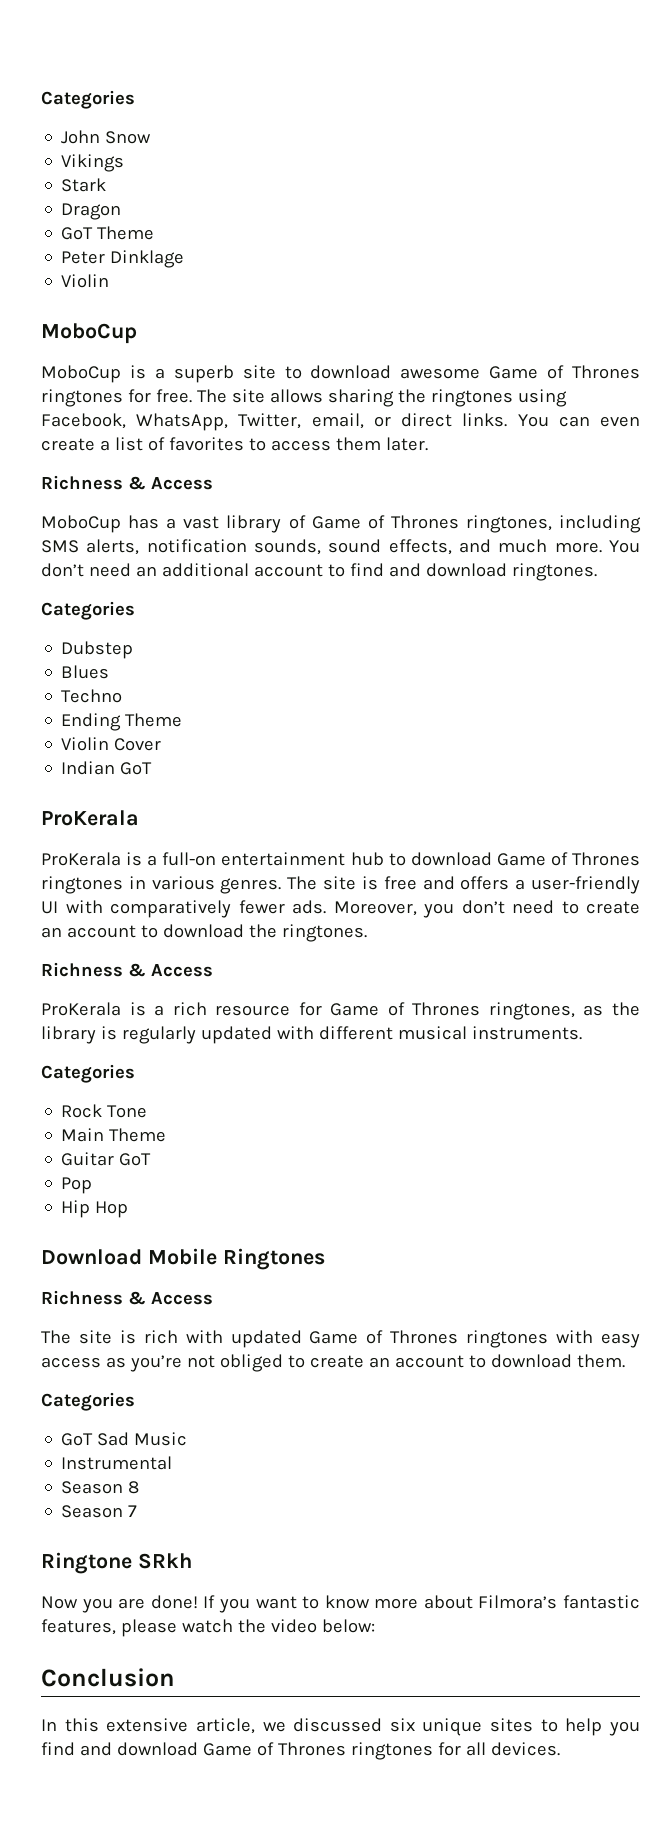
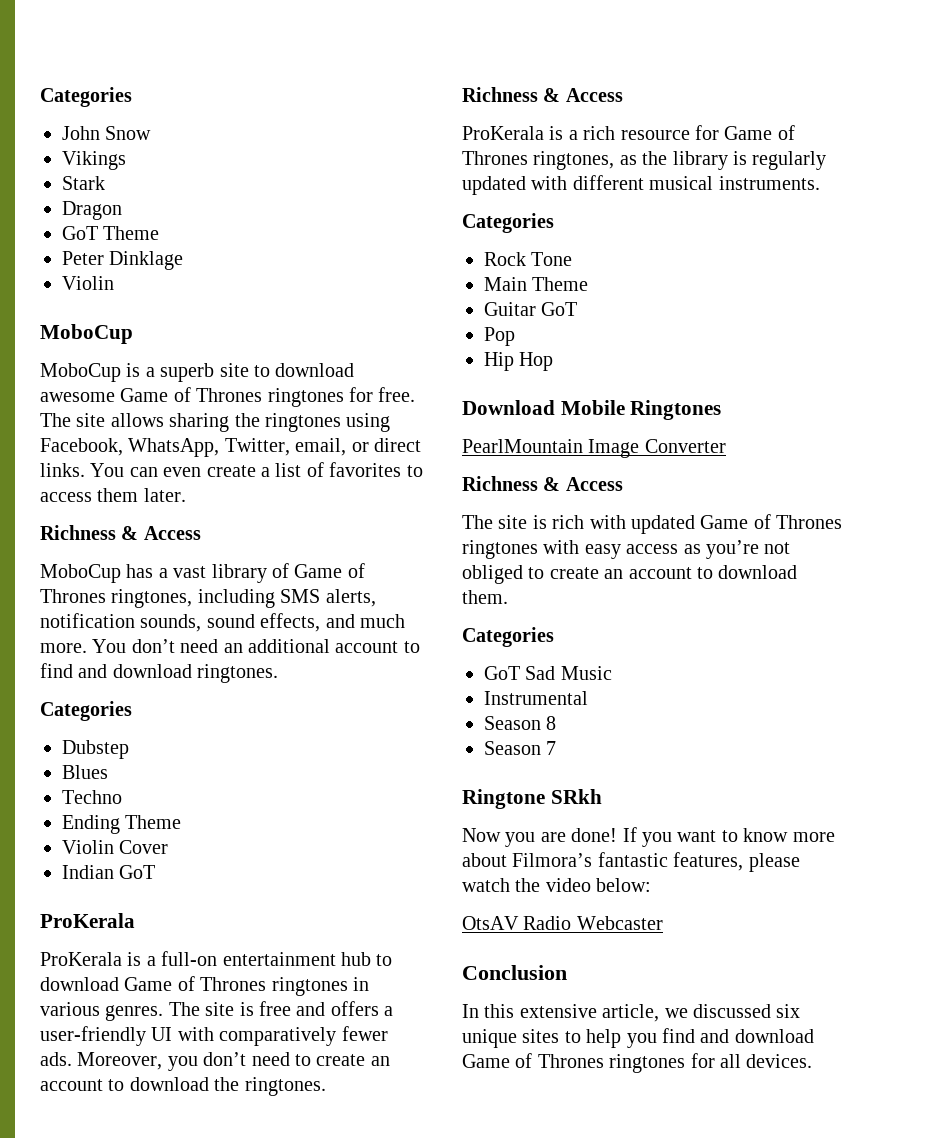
+ PearlMountain Image Converter
+ OtsAV Radio Webcaster

